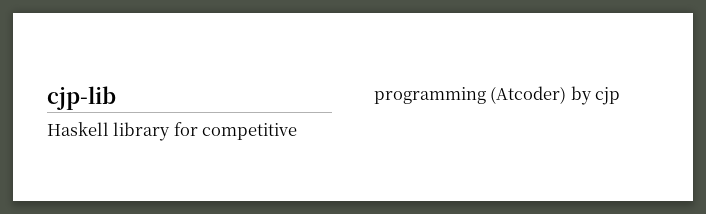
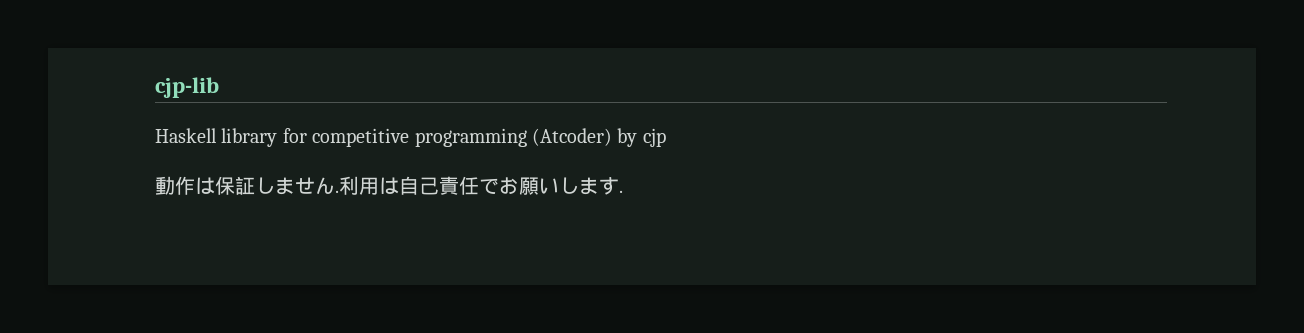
+ 動作は保証しません.利用は自己責任でお願いします.

